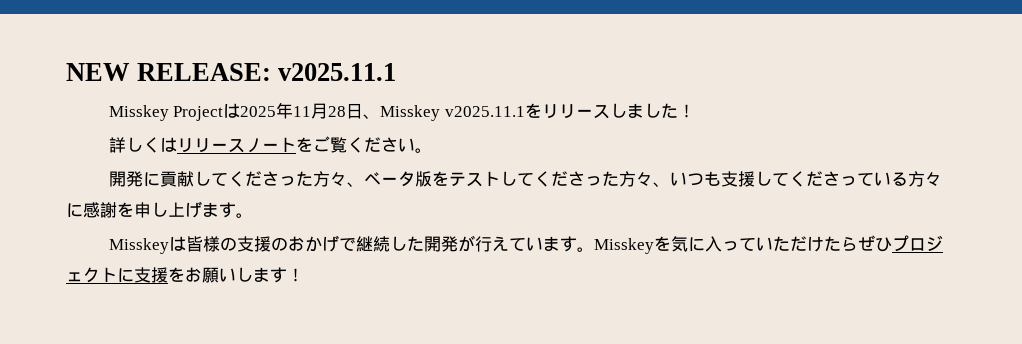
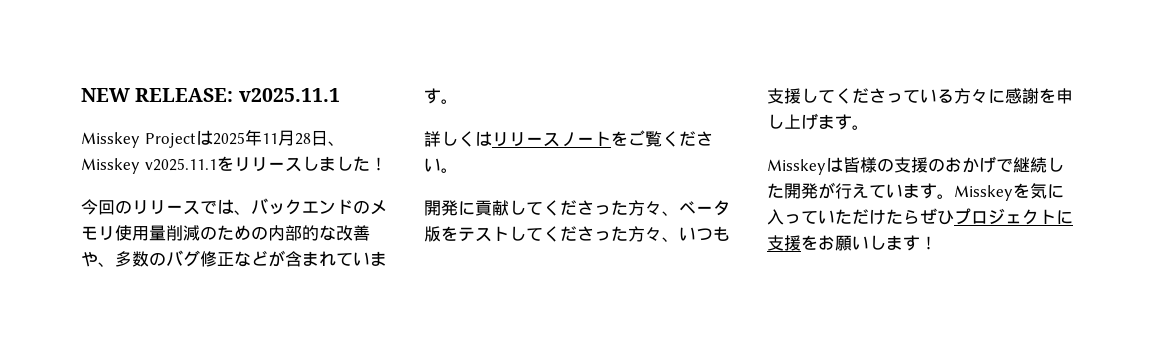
+ 今回のリリースでは、バックエンドのメモリ使用量削減のための内部的な改善や、多数のバグ修正などが含まれています。

